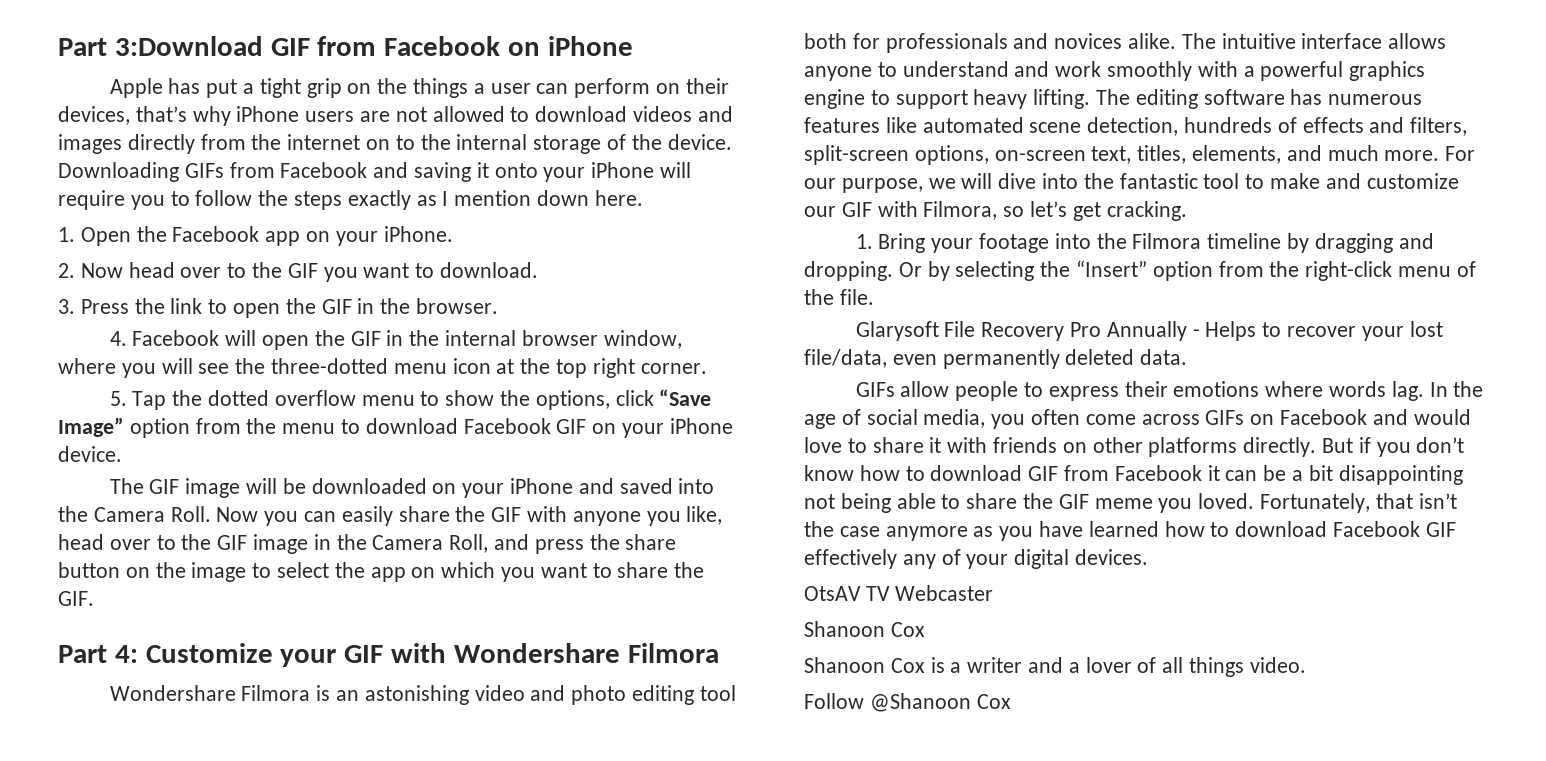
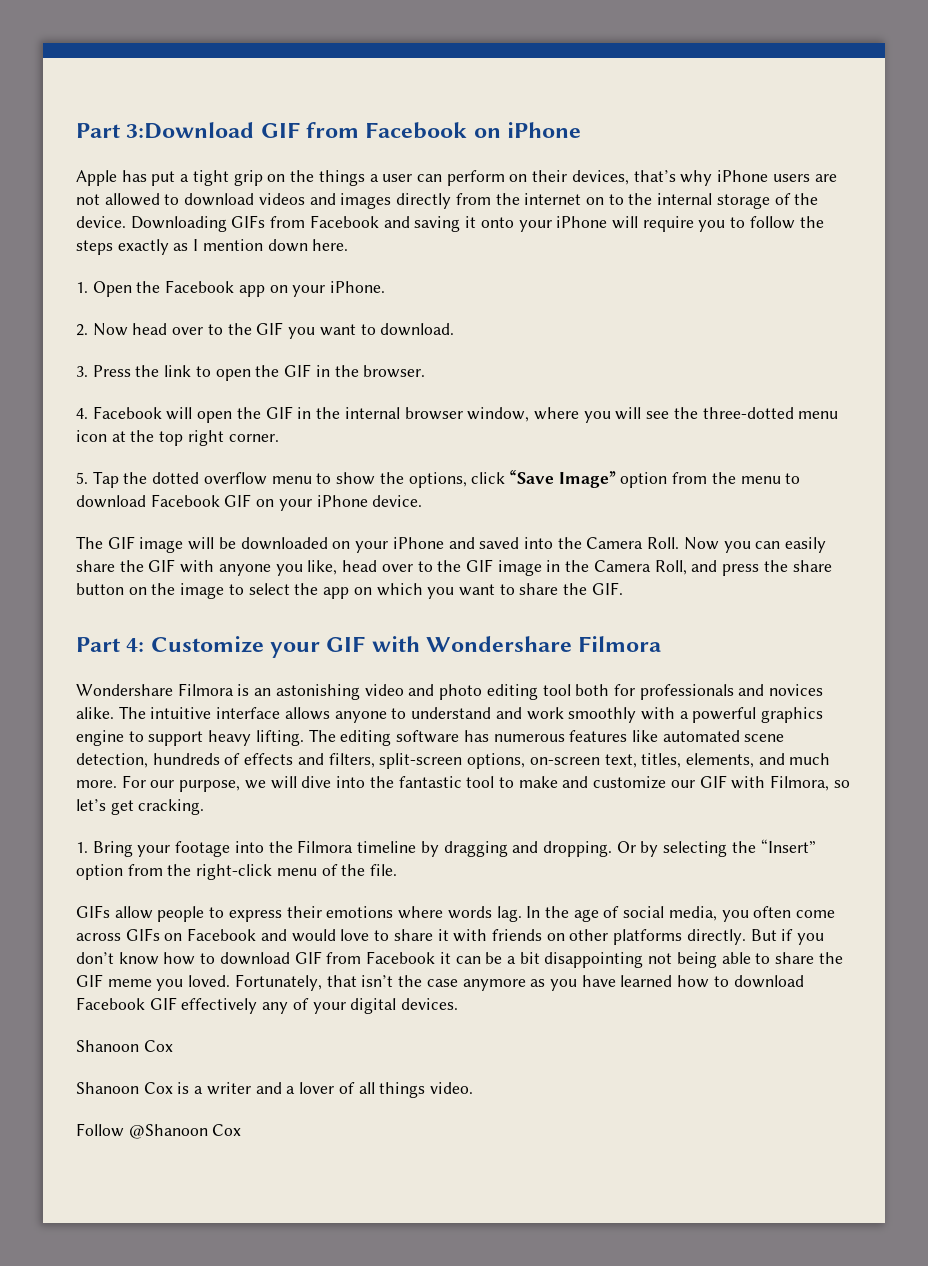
- Glarysoft File Recovery Pro Annually - Helps to recover your lost file/data, even permanently deleted data.
- OtsAV TV Webcaster

